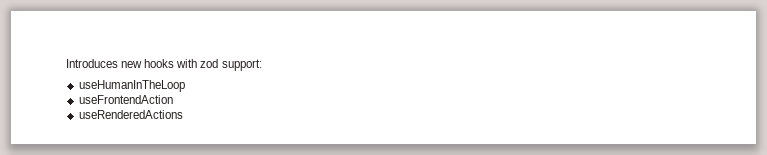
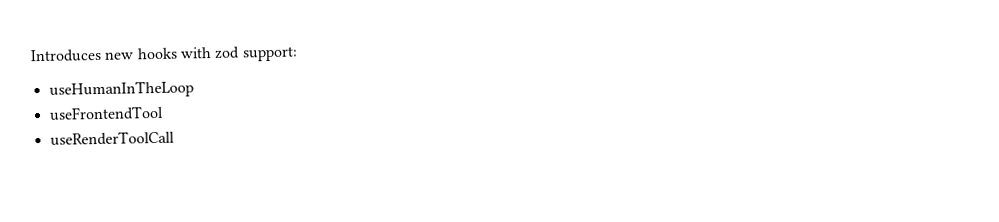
- useFrontendAction
- useRenderedActions
+ useFrontendTool
+ useRenderToolCall

